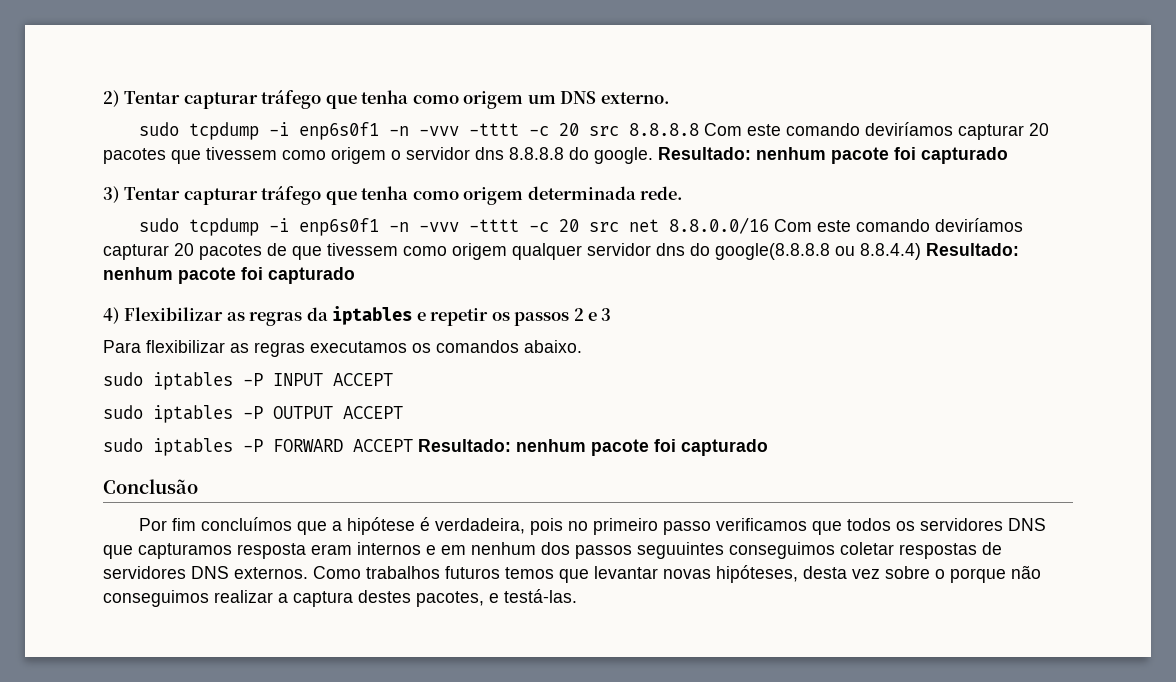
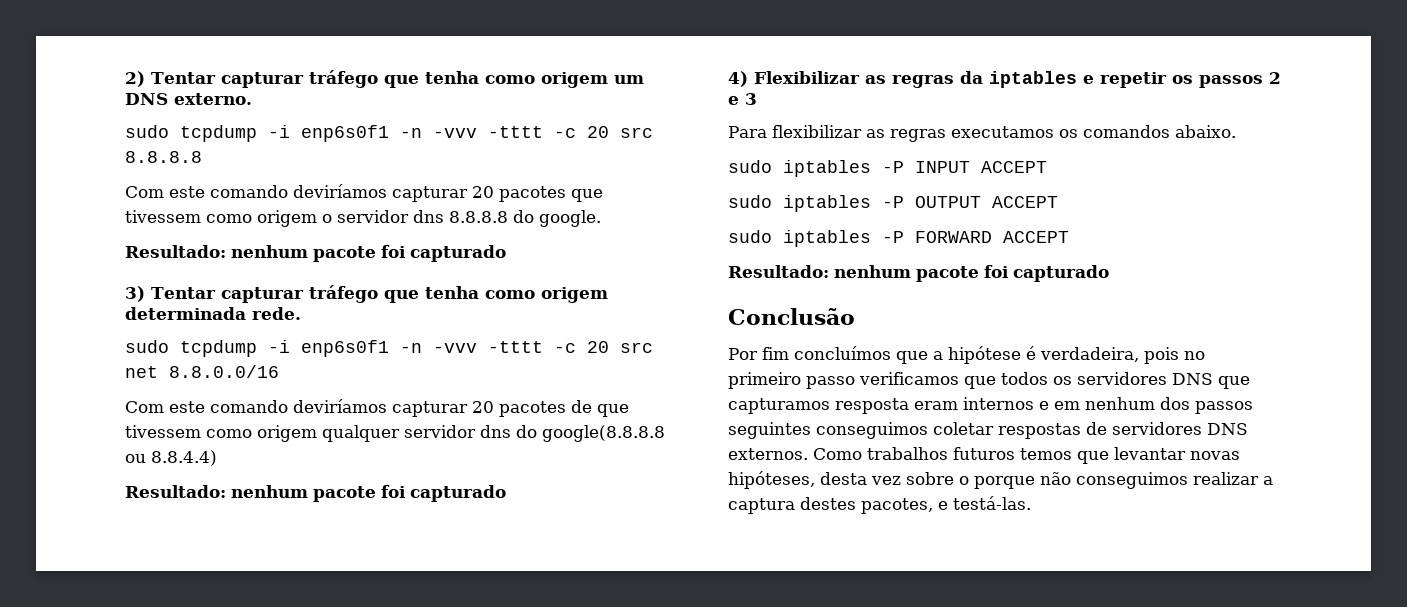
- sudo tcpdump -i enp6s0f1 -n -vvv -tttt -c 20 src 8.8.8.8 Com este comando deviríamos capturar 20 pacotes que tivessem como origem o servidor dns 8.8.8.8 do google. Resultado: nenhum pacote foi capturado
+ sudo tcpdump -i enp6s0f1 -n -vvv -tttt -c 20 src 8.8.8.8
+ Com este comando deviríamos capturar 20 pacotes que tivessem como origem o servidor dns 8.8.8.8 do google.
+ Resultado: nenhum pacote foi capturado
- sudo tcpdump -i enp6s0f1 -n -vvv -tttt -c 20 src net 8.8.0.0/16 Com este comando deviríamos capturar 20 pacotes de que tivessem como origem qualquer servidor dns do google(8.8.8.8 ou 8.8.4.4) Resultado: nenhum pacote foi capturado
+ sudo tcpdump -i enp6s0f1 -n -vvv -tttt -c 20 src net 8.8.0.0/16
+ Com este comando deviríamos capturar 20 pacotes de que tivessem como origem qualquer servidor dns do google(8.8.8.8 ou 8.8.4.4)
+ Resultado: nenhum pacote foi capturado
- sudo iptables -P FORWARD ACCEPT Resultado: nenhum pacote foi capturado
+ sudo iptables -P FORWARD ACCEPT
+ Resultado: nenhum pacote foi capturado
- Por fim concluímos que a hipótese é verdadeira, pois no primeiro passo verificamos que todos os servidores DNS que capturamos resposta eram internos e em nenhum dos passos seguuintes conseguimos coletar respostas de servidores DNS externos.
+ Por fim concluímos que a hipótese é verdadeira, pois no primeiro passo verificamos que todos os servidores DNS que capturamos resposta eram internos e em nenhum dos passos seguintes conseguimos coletar respostas de servidores DNS externos.

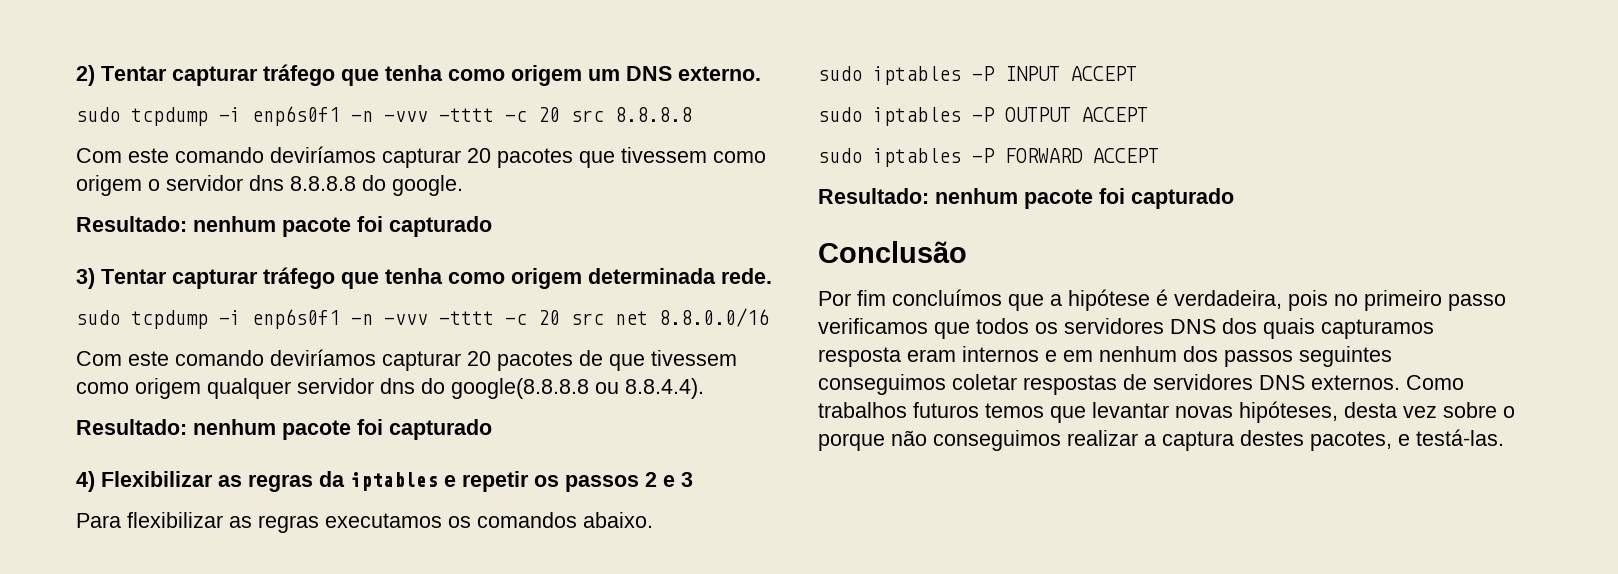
- Com este comando deviríamos capturar 20 pacotes de que tivessem como origem qualquer servidor dns do google(8.8.8.8 ou 8.8.4.4)
+ Com este comando deviríamos capturar 20 pacotes de que tivessem como origem qualquer servidor dns do google(8.8.8.8 ou 8.8.4.4).
- Por fim concluímos que a hipótese é verdadeira, pois no primeiro passo verificamos que todos os servidores DNS que capturamos resposta eram internos e em nenhum dos passos seguintes conseguimos coletar respostas de servidores DNS externos.
+ Por fim concluímos que a hipótese é verdadeira, pois no primeiro passo verificamos que todos os servidores DNS dos quais capturamos resposta eram internos e em nenhum dos passos seguintes conseguimos coletar respostas de servidores DNS externos.

